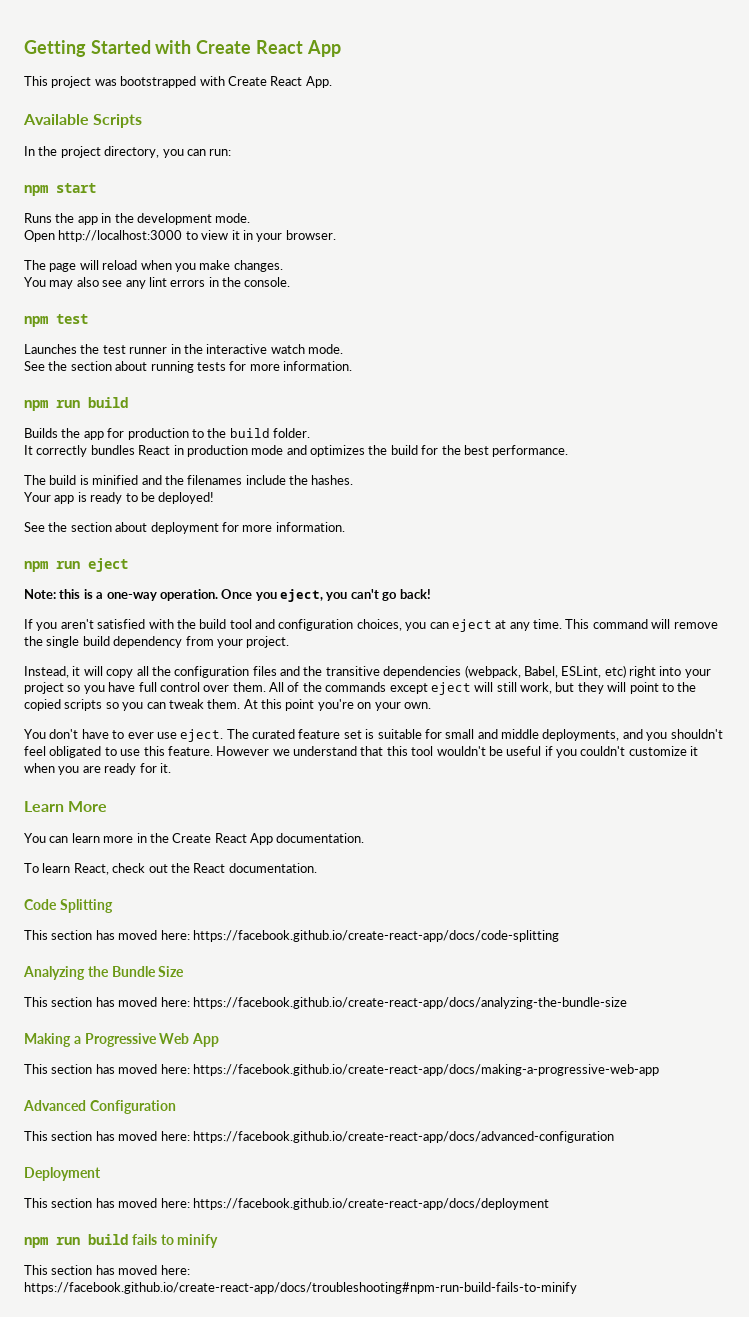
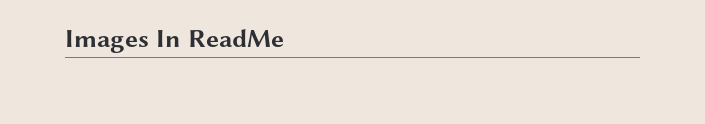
- Getting Started with Create React App
- This project was bootstrapped with Create React App.
- Available Scripts
- In the project directory, you can run:
- npm start
- Runs the app in the development mode.
- Open http://localhost:3000 to view it in your browser.
- The page will reload when you make changes.
- You may also see any lint errors in the console.
- npm test
- Launches the test runner in the interactive watch mode.
- See the section about running tests for more information.
- npm run build
- Builds the app for production to the build folder.
- It correctly bundles React in production mode and optimizes the build for the best performance.
- The build is minified and the filenames include the hashes.
- Your app is ready to be deployed!
- See the section about deployment for more information.
- npm run eject
- Note: this is a one-way operation. Once you eject, you can't go back!
- If you aren't satisfied with the build tool and configuration choices, you can eject at any time. This command will remove the single build dependency from your project.
- Instead, it will copy all the configuration files and the transitive dependencies (webpack, Babel, ESLint, etc) right into your project so you have full control over them. All of the commands except eject will still work, but they will point to the copied scripts so you can tweak them. At this point you're on your own.
- You don't have to ever use eject. The curated feature set is suitable for small and middle deployments, and you shouldn't feel obligated to use this feature. However we understand that this tool wouldn't be useful if you couldn't customize it when you are ready for it.
- Learn More
- You can learn more in the Create React App documentation.
- To learn React, check out the React documentation.
- Code Splitting
- This section has moved here: https://facebook.github.io/create-react-app/docs/code-splitting
- Analyzing the Bundle Size
- This section has moved here: https://facebook.github.io/create-react-app/docs/analyzing-the-bundle-size
- Making a Progressive Web App
- This section has moved here: https://facebook.github.io/create-react-app/docs/making-a-progressive-web-app
- Advanced Configuration
- This section has moved here: https://facebook.github.io/create-react-app/docs/advanced-configuration
- Deployment
- This section has moved here: https://facebook.github.io/create-react-app/docs/deployment
- npm run build fails to minify
- This section has moved here: https://facebook.github.io/create-react-app/docs/troubleshooting#npm-run-build-fails-to-minify
+ Images In ReadMe

